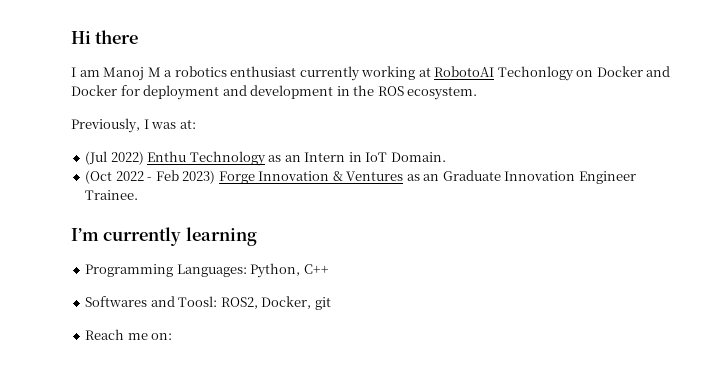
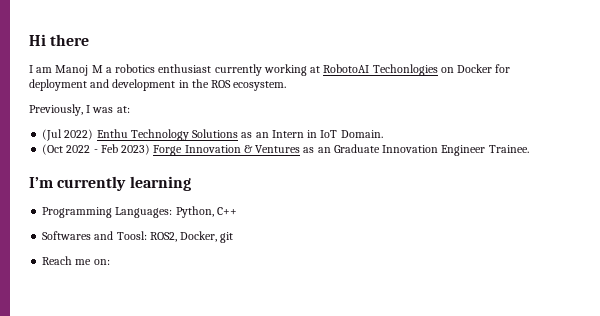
- I am Manoj M a robotics enthusiast currently working at RobotoAI Techonlogy on Docker and Docker for deployment and development in the ROS ecosystem.
+ I am Manoj M a robotics enthusiast currently working at RobotoAI Techonlogies on Docker for deployment and development in the ROS ecosystem.
- (Jul 2022) Enthu Technology as an Intern in IoT Domain.
+ (Jul 2022) Enthu Technology Solutions as an Intern in IoT Domain.

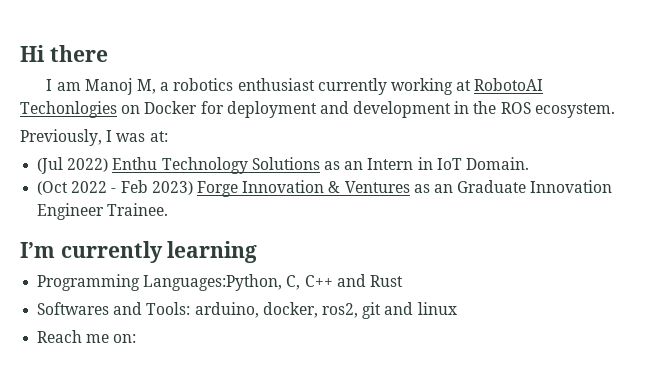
- I am Manoj M a robotics enthusiast currently working at RobotoAI Techonlogies on Docker for deployment and development in the ROS ecosystem.
+ I am Manoj M, a robotics enthusiast currently working at RobotoAI Techonlogies on Docker for deployment and development in the ROS ecosystem.
- Programming Languages: Python, C++
+ Programming Languages:Python, C, C++ and Rust
- Softwares and Toosl: ROS2, Docker, git
+ Softwares and Tools: arduino, docker, ros2, git and linux

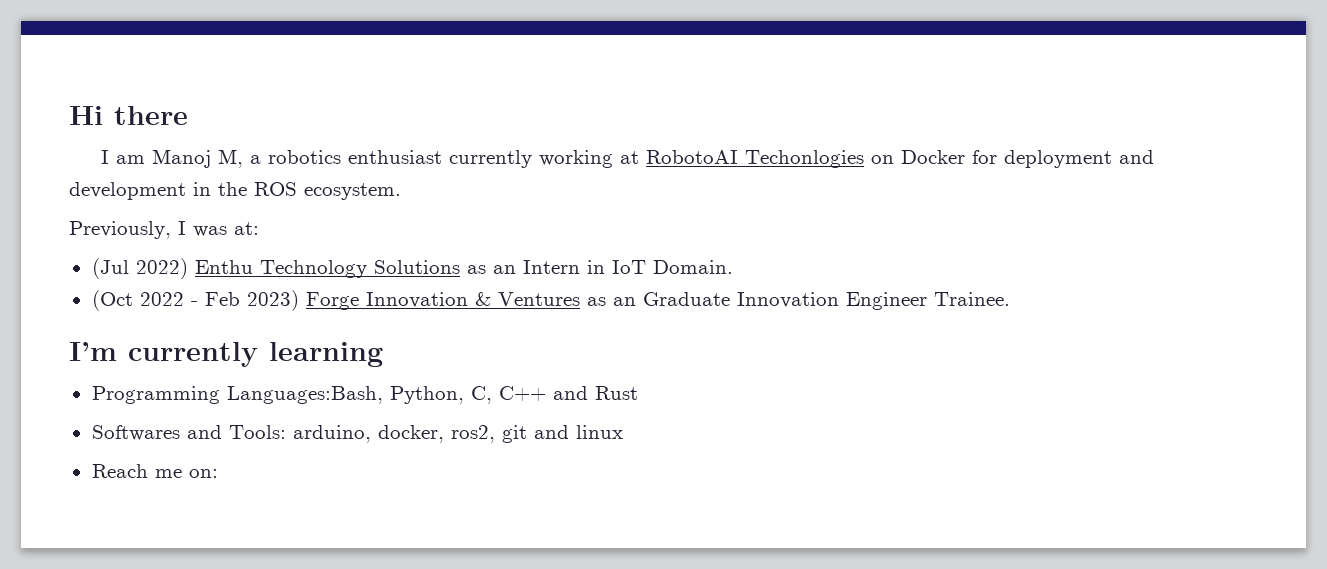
- Programming Languages:Python, C, C++ and Rust
+ Programming Languages:Bash, Python, C, C++ and Rust

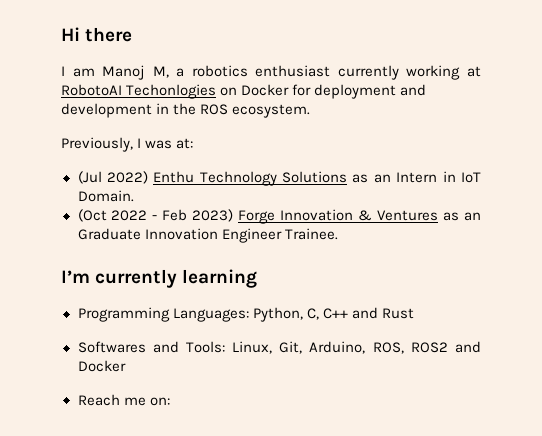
- Programming Languages:Bash, Python, C, C++ and Rust
+ Programming Languages: Python, C, C++ and Rust
- Softwares and Tools: arduino, docker, ros2, git and linux
+ Softwares and Tools: Linux, Git, Arduino, ROS, ROS2 and Docker

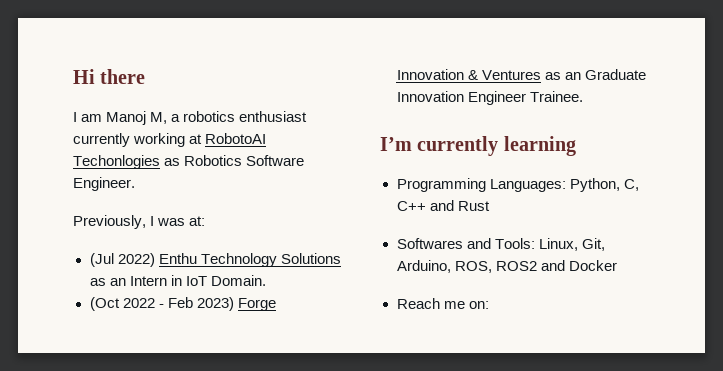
- I am Manoj M, a robotics enthusiast currently working at RobotoAI Techonlogies on Docker for deployment and development in the ROS ecosystem.
+ I am Manoj M, a robotics enthusiast currently working at RobotoAI Techonlogies as Robotics Software Engineer.

